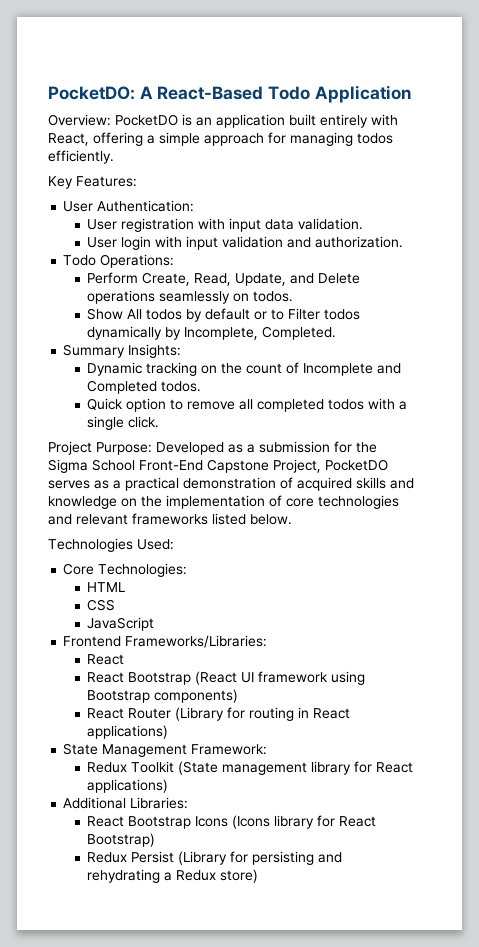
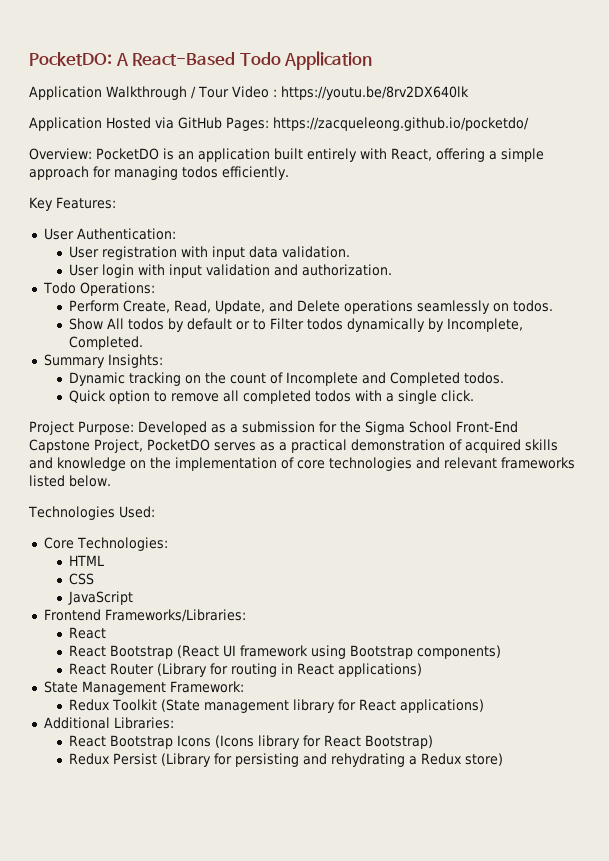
+ Application Walkthrough / Tour Video : https://youtu.be/8rv2DX640lk
+ Application Hosted via GitHub Pages: https://zacqueleong.github.io/pocketdo/

